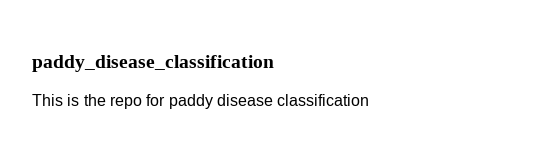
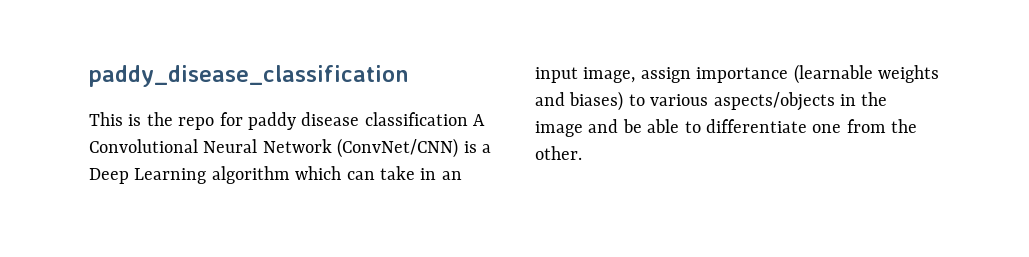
- This is the repo for paddy disease classification
+ This is the repo for paddy disease classification A Convolutional Neural Network (ConvNet/CNN) is a Deep Learning algorithm which can take in an input image, assign importance (learnable weights and biases) to various aspects/objects in the image and be able to differentiate one from the other.

